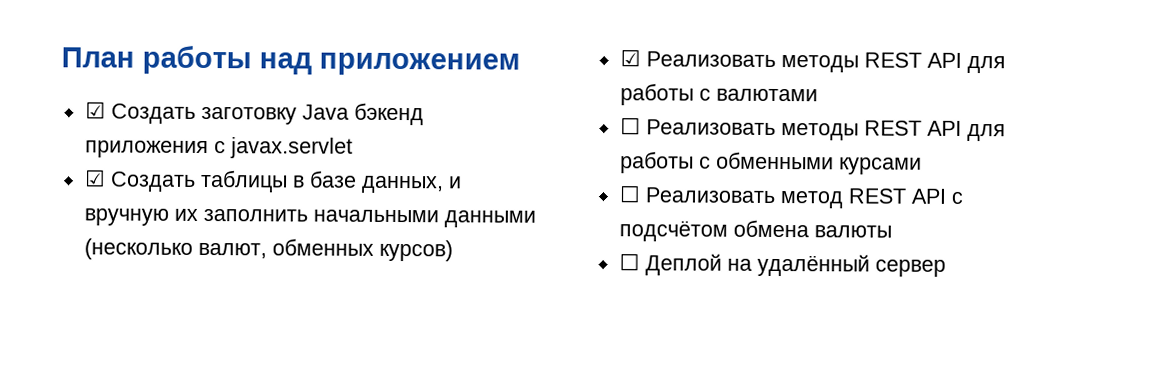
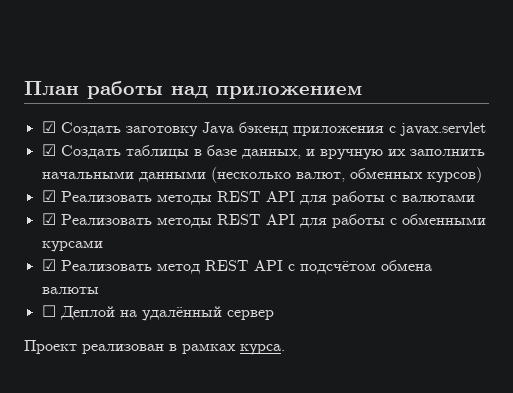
- ☐ Реализовать методы REST API для работы с обменными курсами
+ ☑ Реализовать методы REST API для работы с обменными курсами
- ☐ Реализовать метод REST API с подсчётом обмена валюты
+ ☑ Реализовать метод REST API с подсчётом обмена валюты
+ Проект реализован в рамках курса.

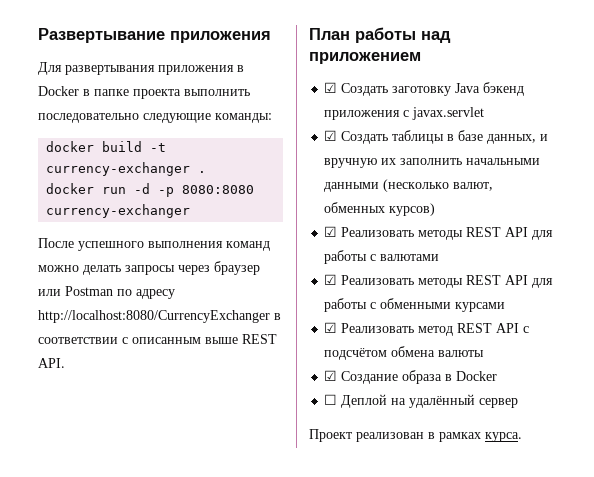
+ Развертывание приложения
+ Для развертывания приложения в Docker в папке проекта выполнить последовательно следующие команды:
+ docker build -t currency-exchanger .
+ docker run -d -p 8080:8080 currency-exchanger
+ После успешного выполнения команд можно делать запросы через браузер или Postman по адресу http://localhost:8080/CurrencyExchanger в соответствии с описанным выше REST API.
+ ☑ Создание образа в Docker

